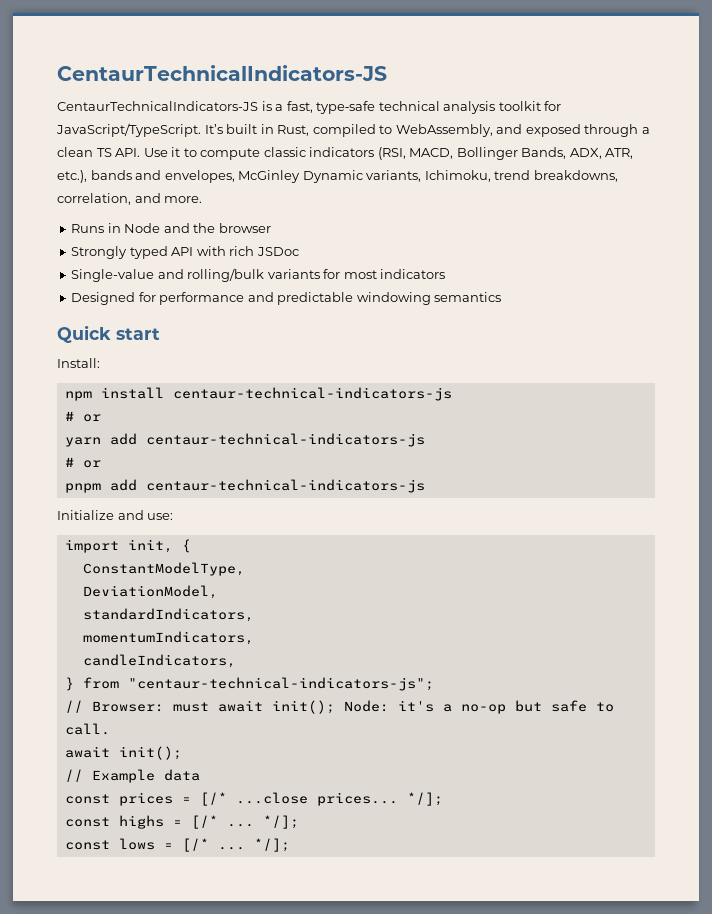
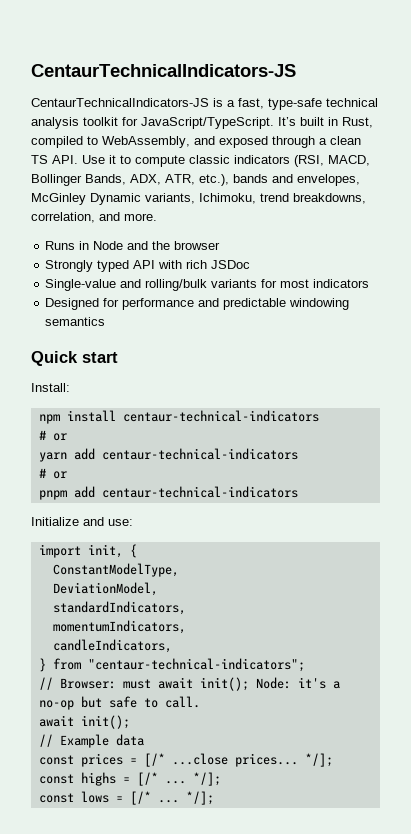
- npm install centaur-technical-indicators-js
+ npm install centaur-technical-indicators
- yarn add centaur-technical-indicators-js
+ yarn add centaur-technical-indicators
- pnpm add centaur-technical-indicators-js
+ pnpm add centaur-technical-indicators
- } from "centaur-technical-indicators-js";
+ } from "centaur-technical-indicators";

